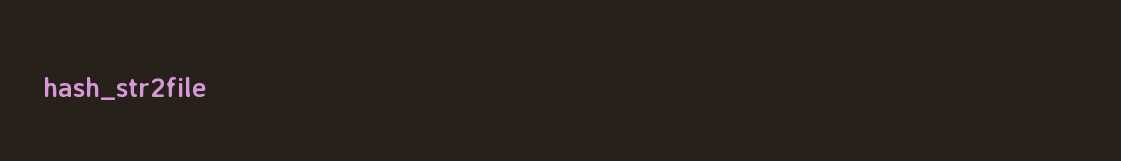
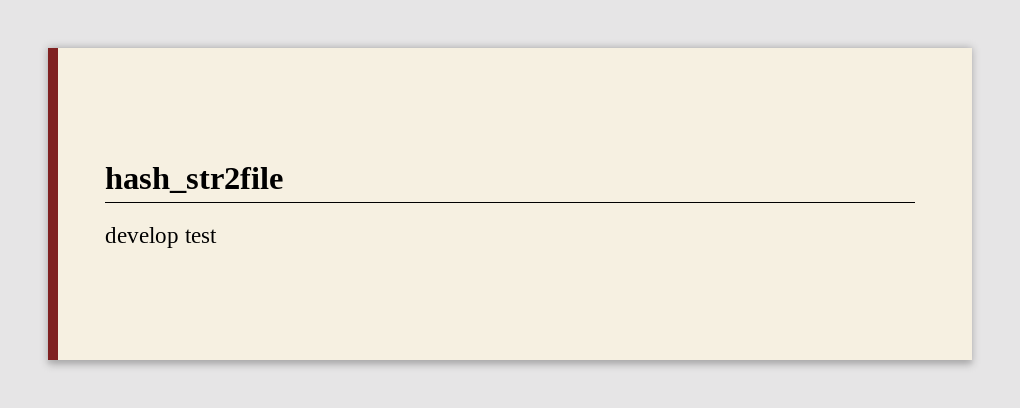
+ develop test

